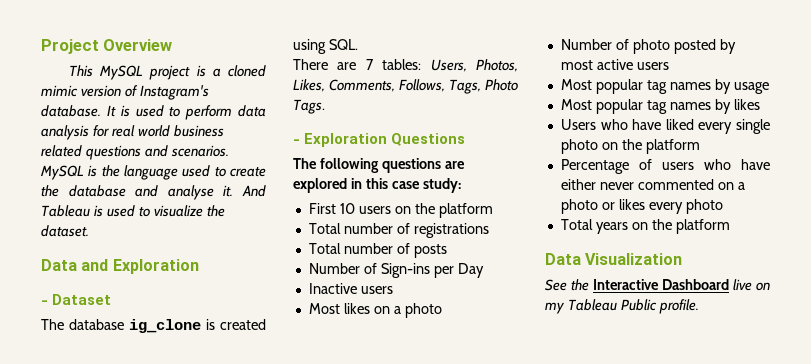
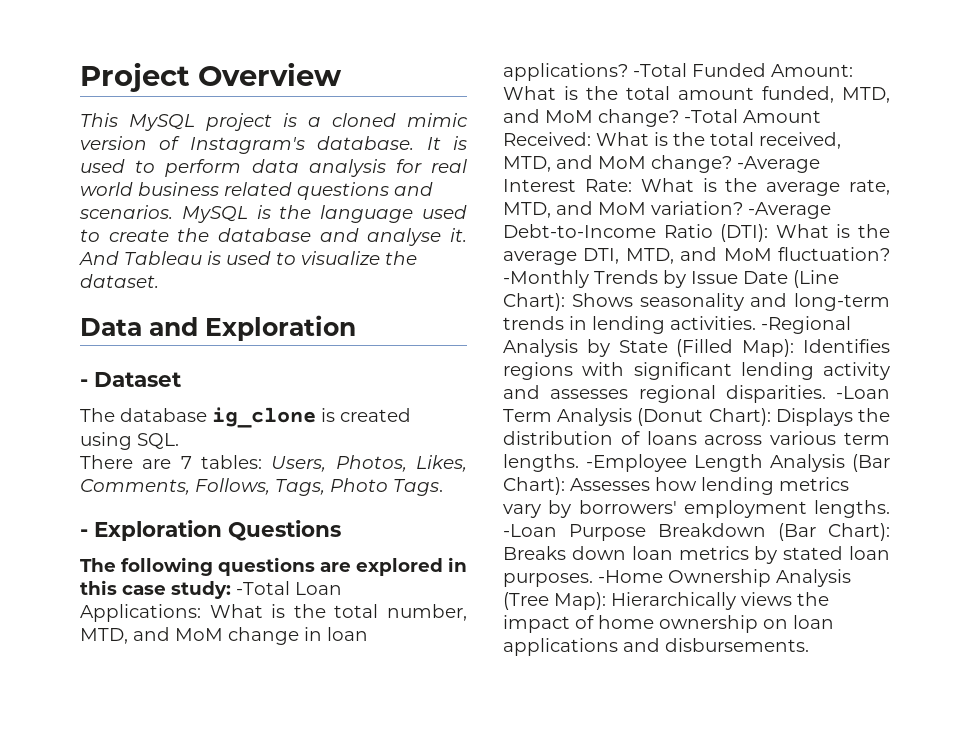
- The following questions are explored in this case study:
- First 10 users on the platform
- Total number of registrations
- Total number of posts
- Number of Sign-ins per Day
- Inactive users
- Most likes on a photo
- Number of photo posted by most active users
- Most popular tag names by usage
- Most popular tag names by likes
- Users who have liked every single photo on the platform
- Percentage of users who have either never commented on a photo or likes every photo
- Total years on the platform
- Data Visualization
- See the Interactive Dashboard live on my Tableau Public profile.
+ The following questions are explored in this case study: -Total Loan Applications: What is the total number, MTD, and MoM change in loan applications? -Total Funded Amount: What is the total amount funded, MTD, and MoM change? -Total Amount Received: What is the total received, MTD, and MoM change? -Average Interest Rate: What is the average rate, MTD, and MoM variation? -Average Debt-to-Income Ratio (DTI): What is the average DTI, MTD, and MoM fluctuation? -Monthly Trends by Issue Date (Line Chart): Shows seasonality and long-term trends in lending activities. -Regional Analysis by State (Filled Map): Identifies regions with significant lending activity and assesses regional disparities. -Loan Term Analysis (Donut Chart): Displays the distribution of loans across various term lengths. -Employee Length Analysis (Bar Chart): Assesses how lending metrics vary by borrowers' employment lengths. -Loan Purpose Breakdown (Bar Chart): Breaks down loan metrics by stated loan purposes. -Home Ownership Analysis (Tree Map): Hierarchically views the impact of home ownership on loan applications and disbursements.

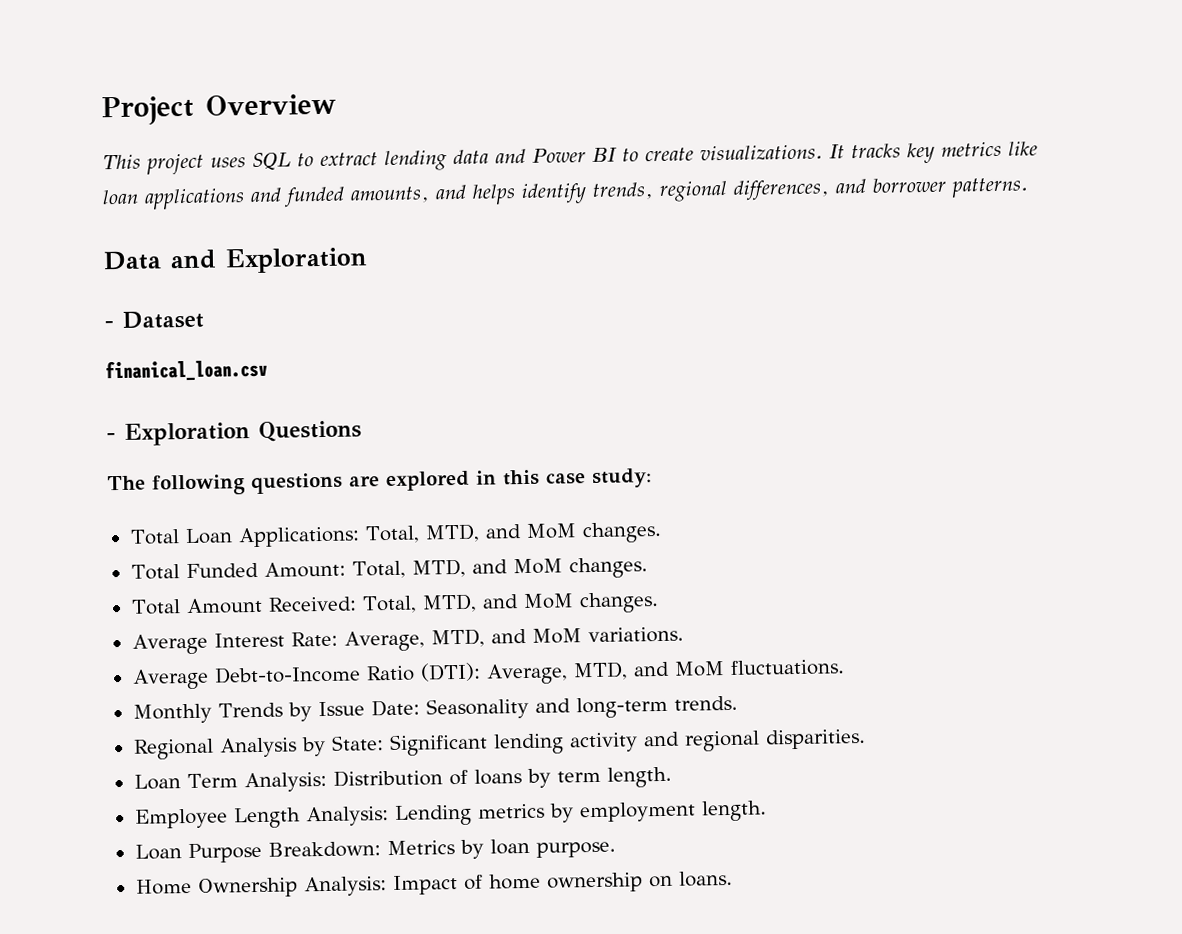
- This MySQL project is a cloned mimic version of Instagram's database. It is used to perform data analysis for real world business related questions and scenarios. MySQL is the language used to create the database and analyse it. And Tableau is used to visualize the dataset.
+ This project uses SQL to extract lending data and Power BI to create visualizations. It tracks key metrics like loan applications and funded amounts, and helps identify trends, regional differences, and borrower patterns.
- The database ig_clone is created using SQL.
- There are 7 tables: Users, Photos, Likes, Comments, Follows, Tags, Photo Tags.
+ finanical_loan.csv
- The following questions are explored in this case study: -Total Loan Applications: What is the total number, MTD, and MoM change in loan applications? -Total Funded Amount: What is the total amount funded, MTD, and MoM change? -Total Amount Received: What is the total received, MTD, and MoM change? -Average Interest Rate: What is the average rate, MTD, and MoM variation? -Average Debt-to-Income Ratio (DTI): What is the average DTI, MTD, and MoM fluctuation? -Monthly Trends by Issue Date (Line Chart): Shows seasonality and long-term trends in lending activities. -Regional Analysis by State (Filled Map): Identifies regions with significant lending activity and assesses regional disparities. -Loan Term Analysis (Donut Chart): Displays the distribution of loans across various term lengths. -Employee Length Analysis (Bar Chart): Assesses how lending metrics vary by borrowers' employment lengths. -Loan Purpose Breakdown (Bar Chart): Breaks down loan metrics by stated loan purposes. -Home Ownership Analysis (Tree Map): Hierarchically views the impact of home ownership on loan applications and disbursements.
+ The following questions are explored in this case study:
+ Total Loan Applications: Total, MTD, and MoM changes.
+ Total Funded Amount: Total, MTD, and MoM changes.
+ Total Amount Received: Total, MTD, and MoM changes.
+ Average Interest Rate: Average, MTD, and MoM variations.
+ Average Debt-to-Income Ratio (DTI): Average, MTD, and MoM fluctuations.
+ Monthly Trends by Issue Date: Seasonality and long-term trends.
+ Regional Analysis by State: Significant lending activity and regional disparities.
+ Loan Term Analysis: Distribution of loans by term length.
+ Employee Length Analysis: Lending metrics by employment length.
+ Loan Purpose Breakdown: Metrics by loan purpose.
+ Home Ownership Analysis: Impact of home ownership on loans.

